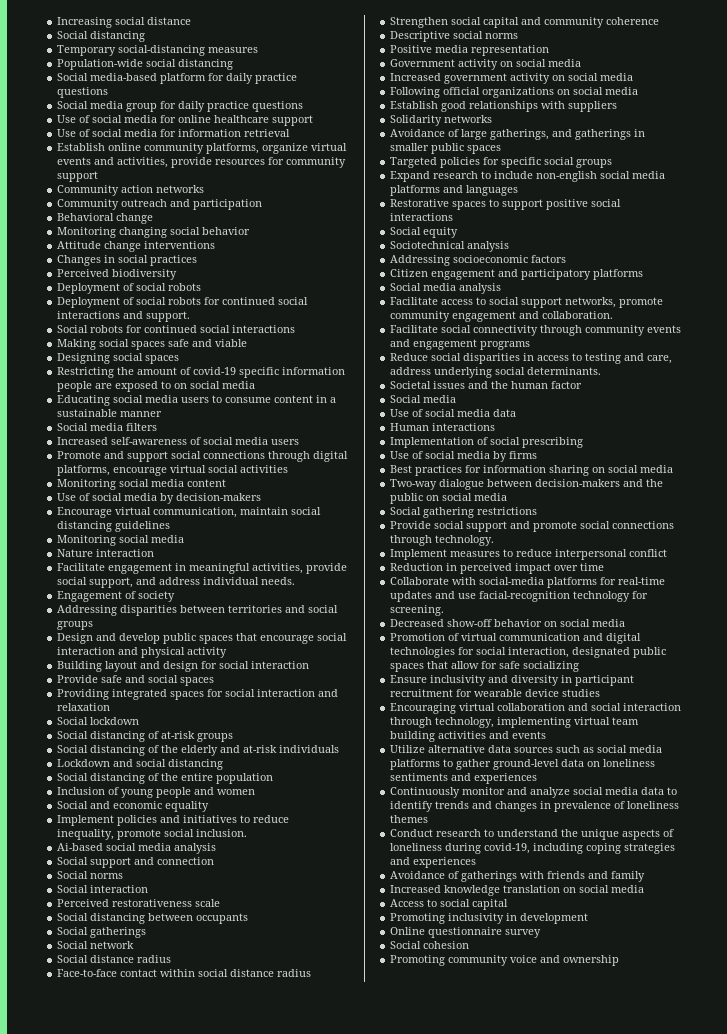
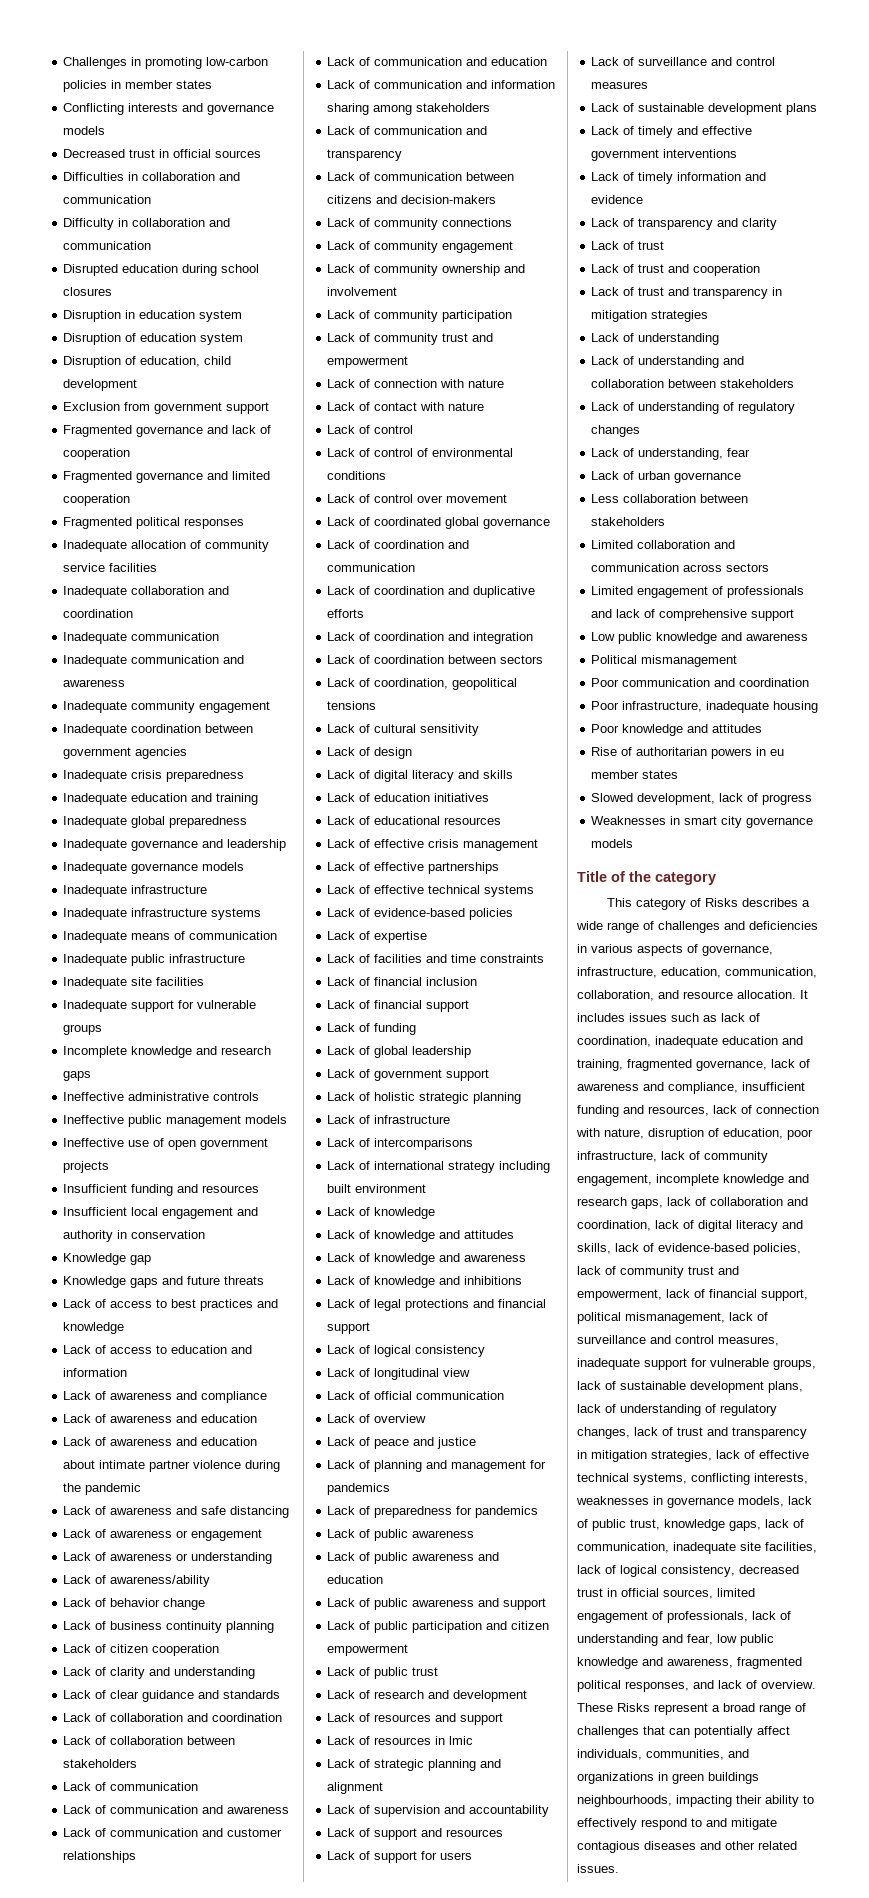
- Increasing social distance
- Social distancing
- Temporary social-distancing measures
- Population-wide social distancing
- Social media-based platform for daily practice questions
- Social media group for daily practice questions
- Use of social media for online healthcare support
- Use of social media for information retrieval
- Establish online community platforms, organize virtual events and activities, provide resources for community support
- Community action networks
- Community outreach and participation
- Behavioral change
- Monitoring changing social behavior
- Attitude change interventions
- Changes in social practices
- Perceived biodiversity
- Deployment of social robots
- Deployment of social robots for continued social interactions and support.
- Social robots for continued social interactions
- Making social spaces safe and viable
- Designing social spaces
- Restricting the amount of covid-19 specific information people are exposed to on social media
- Educating social media users to consume content in a sustainable manner
- Social media filters
- Increased self-awareness of social media users
- Promote and support social connections through digital platforms, encourage virtual social activities
- Monitoring social media content
- Use of social media by decision-makers
- Encourage virtual communication, maintain social distancing guidelines
- Monitoring social media
- Nature interaction
- Facilitate engagement in meaningful activities, provide social support, and address individual needs.
- Engagement of society
- Addressing disparities between territories and social groups
- Design and develop public spaces that encourage social interaction and physical activity
- Building layout and design for social interaction
- Provide safe and social spaces
- Providing integrated spaces for social interaction and relaxation
- Social lockdown
- Social distancing of at-risk groups
- Social distancing of the elderly and at-risk individuals
- Lockdown and social distancing
- Social distancing of the entire population
- Inclusion of young people and women
- Social and economic equality
- Implement policies and initiatives to reduce inequality, promote social inclusion.
- Ai-based social media analysis
- Social support and connection
- Social norms
- Social interaction
- Perceived restorativeness scale
- Social distancing between occupants
- Social gatherings
- Social network
- Social distance radius
- Face-to-face contact within social distance radius
- Strengthen social capital and community coherence
- Descriptive social norms
- Positive media representation
- Government activity on social media
- Increased government activity on social media
- Following official organizations on social media
- Establish good relationships with suppliers
- Solidarity networks
- Avoidance of large gatherings, and gatherings in smaller public spaces
- Targeted policies for specific social groups
- Expand research to include non-english social media platforms and languages
- Restorative spaces to support positive social interactions
- Social equity
- Sociotechnical analysis
- Addressing socioeconomic factors
- Citizen engagement and participatory platforms
- Social media analysis
- Facilitate access to social support networks, promote community engagement and collaboration.
- Facilitate social connectivity through community events and engagement programs
- Reduce social disparities in access to testing and care, address underlying social determinants.
- Societal issues and the human factor
- Social media
- Use of social media data
- Human interactions
- Implementation of social prescribing
- Use of social media by firms
- Best practices for information sharing on social media
- Two-way dialogue between decision-makers and the public on social media
- Social gathering restrictions
- Provide social support and promote social connections through technology.
- Implement measures to reduce interpersonal conflict
- Reduction in perceived impact over time
- Collaborate with social-media platforms for real-time updates and use facial-recognition technology for screening.
- Decreased show-off behavior on social media
- Promotion of virtual communication and digital technologies for social interaction, designated public spaces that allow for safe socializing
- Ensure inclusivity and diversity in participant recruitment for wearable device studies
- Encouraging virtual collaboration and social interaction through technology, implementing virtual team building activities and events
- Utilize alternative data sources such as social media platforms to gather ground-level data on loneliness sentiments and experiences
- Continuously monitor and analyze social media data to identify trends and changes in prevalence of loneliness themes
- Conduct research to understand the unique aspects of loneliness during covid-19, including coping strategies and experiences
- Avoidance of gatherings with friends and family
- Increased knowledge translation on social media
- Access to social capital
- Promoting inclusivity in development
- Online questionnaire survey
- Social cohesion
- Promoting community voice and ownership
+ Challenges in promoting low-carbon policies in member states
+ Conflicting interests and governance models
+ Decreased trust in official sources
+ Difficulties in collaboration and communication
+ Difficulty in collaboration and communication
+ Disrupted education during school closures
+ Disruption in education system
+ Disruption of education system
+ Disruption of education, child development
+ Exclusion from government support
+ Fragmented governance and lack of cooperation
+ Fragmented governance and limited cooperation
+ Fragmented political responses
+ Inadequate allocation of community service facilities
+ Inadequate collaboration and coordination
+ Inadequate communication
+ Inadequate communication and awareness
+ Inadequate community engagement
+ Inadequate coordination between government agencies
+ Inadequate crisis preparedness
+ Inadequate education and training
+ Inadequate global preparedness
+ Inadequate governance and leadership
+ Inadequate governance models
+ Inadequate infrastructure
+ Inadequate infrastructure systems
+ Inadequate means of communication
+ Inadequate public infrastructure
+ Inadequate site facilities
+ Inadequate support for vulnerable groups
+ Incomplete knowledge and research gaps
+ Ineffective administrative controls
+ Ineffective public management models
+ Ineffective use of open government projects
+ Insufficient funding and resources
+ Insufficient local engagement and authority in conservation
+ Knowledge gap
+ Knowledge gaps and future threats
+ Lack of access to best practices and knowledge
+ Lack of access to education and information
+ Lack of awareness and compliance
+ Lack of awareness and education
+ Lack of awareness and education about intimate partner violence during the pandemic
+ Lack of awareness and safe distancing
+ Lack of awareness or engagement
+ Lack of awareness or understanding
+ Lack of awareness/ability
+ Lack of behavior change
+ Lack of business continuity planning
+ Lack of citizen cooperation
+ Lack of clarity and understanding
+ Lack of clear guidance and standards
+ Lack of collaboration and coordination
+ Lack of collaboration between stakeholders
+ Lack of communication
+ Lack of communication and awareness
+ Lack of communication and customer relationships
+ Lack of communication and education
+ Lack of communication and information sharing among stakeholders
+ Lack of communication and transparency
+ Lack of communication between citizens and decision-makers
+ Lack of community connections
+ Lack of community engagement
+ Lack of community ownership and involvement
+ Lack of community participation
+ Lack of community trust and empowerment
+ Lack of connection with nature
+ Lack of contact with nature
+ Lack of control
+ Lack of control of environmental conditions
+ Lack of control over movement
+ Lack of coordinated global governance
+ Lack of coordination and communication
+ Lack of coordination and duplicative efforts
+ Lack of coordination and integration
+ Lack of coordination between sectors
+ Lack of coordination, geopolitical tensions
+ Lack of cultural sensitivity
+ Lack of design
+ Lack of digital literacy and skills
+ Lack of education initiatives
+ Lack of educational resources
+ Lack of effective crisis management
+ Lack of effective partnerships
+ Lack of effective technical systems
+ Lack of evidence-based policies
+ Lack of expertise
+ Lack of facilities and time constraints
+ Lack of financial inclusion
+ Lack of financial support
+ Lack of funding
+ Lack of global leadership
+ Lack of government support
+ Lack of holistic strategic planning
+ Lack of infrastructure
+ Lack of intercomparisons
+ Lack of international strategy including built environment
+ Lack of knowledge
+ Lack of knowledge and attitudes
+ Lack of knowledge and awareness
+ Lack of knowledge and inhibitions
+ Lack of legal protections and financial support
+ Lack of logical consistency
+ Lack of longitudinal view
+ Lack of official communication
+ Lack of overview
+ Lack of peace and justice
+ Lack of planning and management for pandemics
+ Lack of preparedness for pandemics
+ Lack of public awareness
+ Lack of public awareness and education
+ Lack of public awareness and support
+ Lack of public participation and citizen empowerment
+ Lack of public trust
+ Lack of research and development
+ Lack of resources and support
+ Lack of resources in lmic
+ Lack of strategic planning and alignment
+ Lack of supervision and accountability
+ Lack of support and resources
+ Lack of support for users
+ Lack of surveillance and control measures
+ Lack of sustainable development plans
+ Lack of timely and effective government interventions
+ Lack of timely information and evidence
+ Lack of transparency and clarity
+ Lack of trust
+ Lack of trust and cooperation
+ Lack of trust and transparency in mitigation strategies
+ Lack of understanding
+ Lack of understanding and collaboration between stakeholders
+ Lack of understanding of regulatory changes
+ Lack of understanding, fear
+ Lack of urban governance
+ Less collaboration between stakeholders
+ Limited collaboration and communication across sectors
+ Limited engagement of professionals and lack of comprehensive support
+ Low public knowledge and awareness
+ Political mismanagement
+ Poor communication and coordination
+ Poor infrastructure, inadequate housing
+ Poor knowledge and attitudes
+ Rise of authoritarian powers in eu member states
+ Slowed development, lack of progress
+ Weaknesses in smart city governance models
+ Title of the category
+ This category of Risks describes a wide range of challenges and deficiencies in various aspects of governance, infrastructure, education, communication, collaboration, and resource allocation. It includes issues such as lack of coordination, inadequate education and training, fragmented governance, lack of awareness and compliance, insufficient funding and resources, lack of connection with nature, disruption of education, poor infrastructure, lack of community engagement, incomplete knowledge and research gaps, lack of collaboration and coordination, lack of digital literacy and skills, lack of evidence-based policies, lack of community trust and empowerment, lack of financial support, political mismanagement, lack of surveillance and control measures, inadequate support for vulnerable groups, lack of sustainable development plans, lack of understanding of regulatory changes, lack of trust and transparency in mitigation strategies, lack of effective technical systems, conflicting interests, weaknesses in governance models, lack of public trust, knowledge gaps, lack of communication, inadequate site facilities, lack of logical consistency, decreased trust in official sources, limited engagement of professionals, lack of understanding and fear, low public knowledge and awareness, fragmented political responses, and lack of overview. These Risks represent a broad range of challenges that can potentially affect individuals, communities, and organizations in green buildings neighbourhoods, impacting their ability to effectively respond to and mitigate contagious diseases and other related issues.

